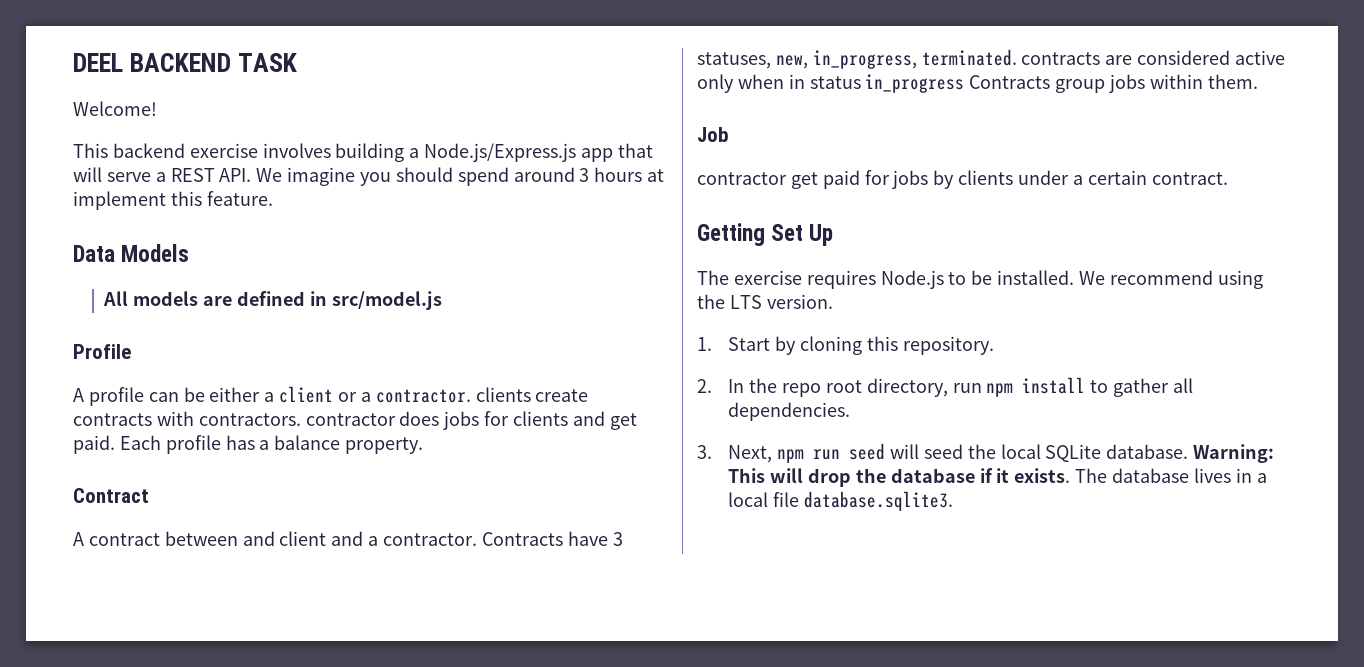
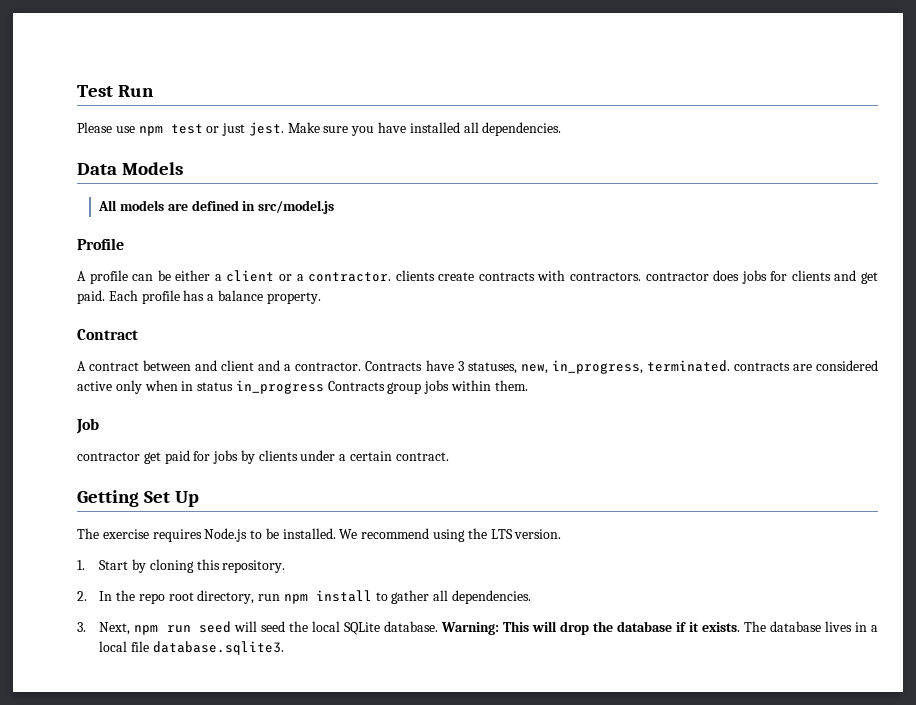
- DEEL BACKEND TASK
- Welcome!
- This backend exercise involves building a Node.js/Express.js app that will serve a REST API. We imagine you should spend around 3 hours at implement this feature.
+ Test Run
+ Please use npm test or just jest. Make sure you have installed all dependencies.

